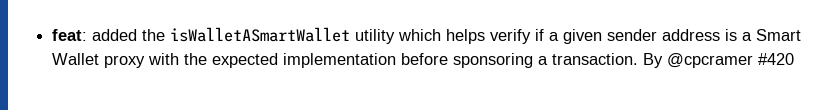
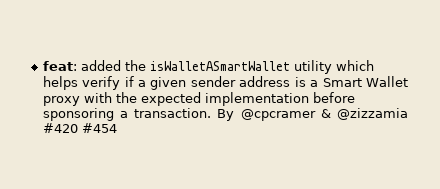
- By @cpcramer #420
+ By @cpcramer & @zizzamia #420 #454

